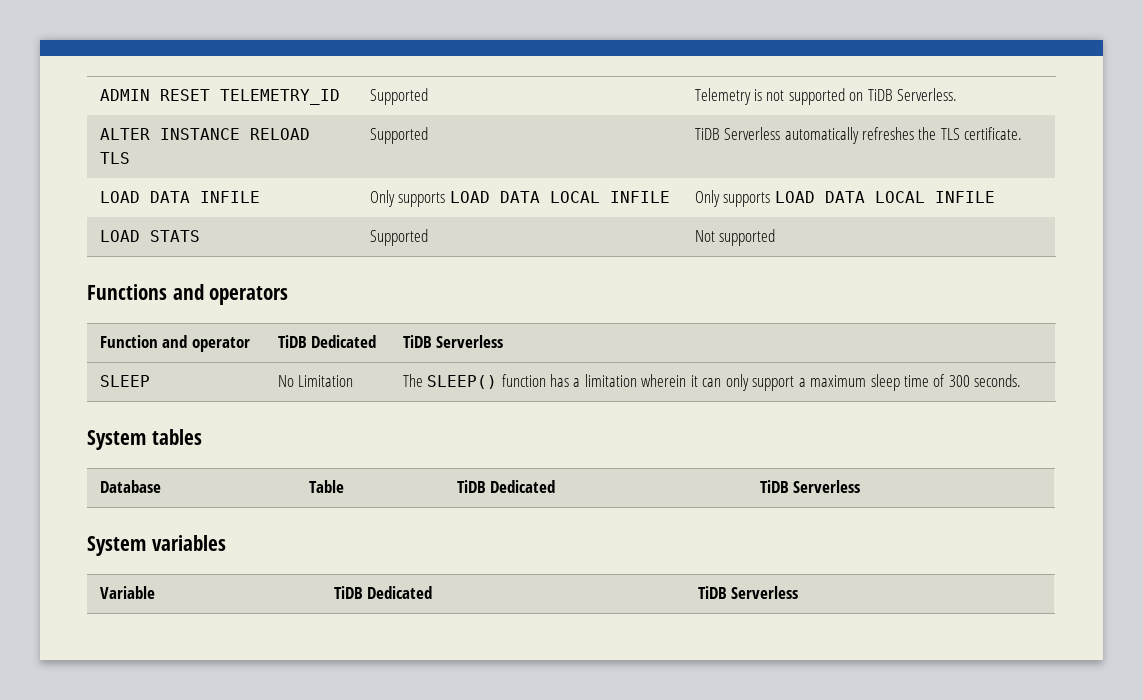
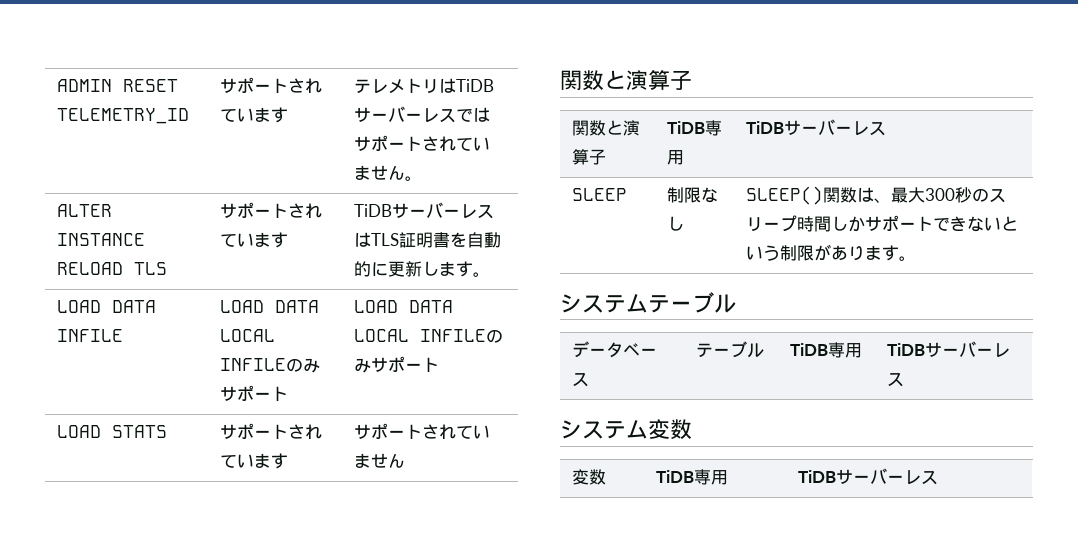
- ADMIN RESET TELEMETRY_ID | Supported | Telemetry is not supported on TiDB Serverless.
- ALTER INSTANCE RELOAD TLS | Supported | TiDB Serverless automatically refreshes the TLS certificate.
+ ADMIN RESET TELEMETRY_ID | サポートされています | テレメトリはTiDBサーバーレスではサポートされていません。
+ ALTER INSTANCE RELOAD TLS | サポートされています | TiDBサーバーレスはTLS証明書を自動的に更新します。
- LOAD DATA INFILE | Only supports LOAD DATA LOCAL INFILE | Only supports LOAD DATA LOCAL INFILE
+ LOAD DATA INFILE | LOAD DATA LOCAL INFILEのみサポート | LOAD DATA LOCAL INFILEのみサポート
- LOAD STATS | Supported | Not supported
- Functions and operators
- Function and operator | TiDB Dedicated | TiDB Serverless
- SLEEP | No Limitation | The SLEEP() function has a limitation wherein it can only support a maximum sleep time of 300 seconds.
- System tables
- Database | Table | TiDB Dedicated | TiDB Serverless
- System variables
- Variable | TiDB Dedicated | TiDB Serverless
+ LOAD STATS | サポートされています | サポートされていません
+ 関数と演算子
+ 関数と演算子 | TiDB専用 | TiDBサーバーレス
+ SLEEP | 制限なし | SLEEP()関数は、最大300秒のスリープ時間しかサポートできないという制限があります。
+ システムテーブル
+ データベース | テーブル | TiDB専用 | TiDBサーバーレス
+ システム変数
+ 変数 | TiDB専用 | TiDBサーバーレス

